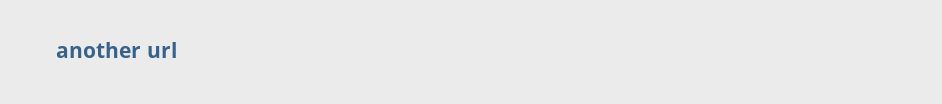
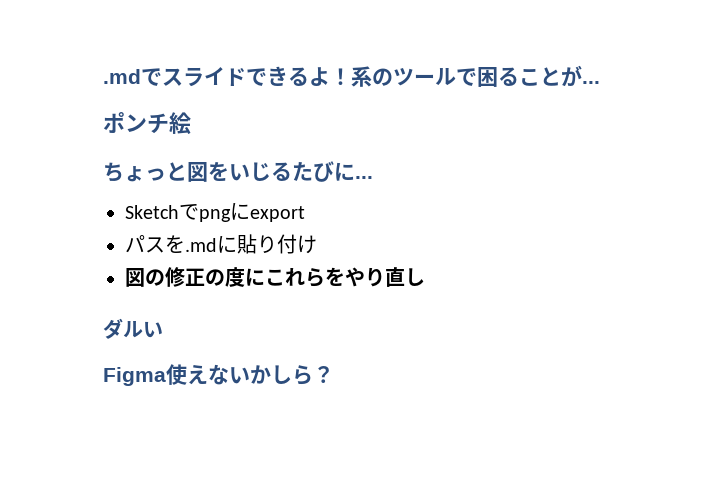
- another url
+ .mdでスライドできるよ！系のツールで困ることが...
+ ポンチ絵
+ ちょっと図をいじるたびに...
+ Sketchでpngにexport
+ パスを.mdに貼り付け
+ 図の修正の度にこれらをやり直し
+ ダルい
+ Figma使えないかしら？

